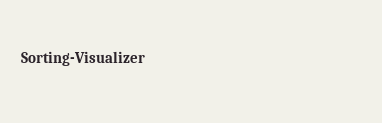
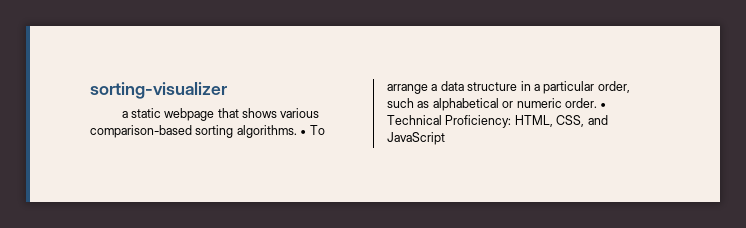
- Sorting-Visualizer
+ sorting-visualizer
+ a static webpage that shows various comparison-based sorting algorithms. • To arrange a data structure in a particular order, such as alphabetical or numeric order. • Technical Proficiency: HTML, CSS, and JavaScript

